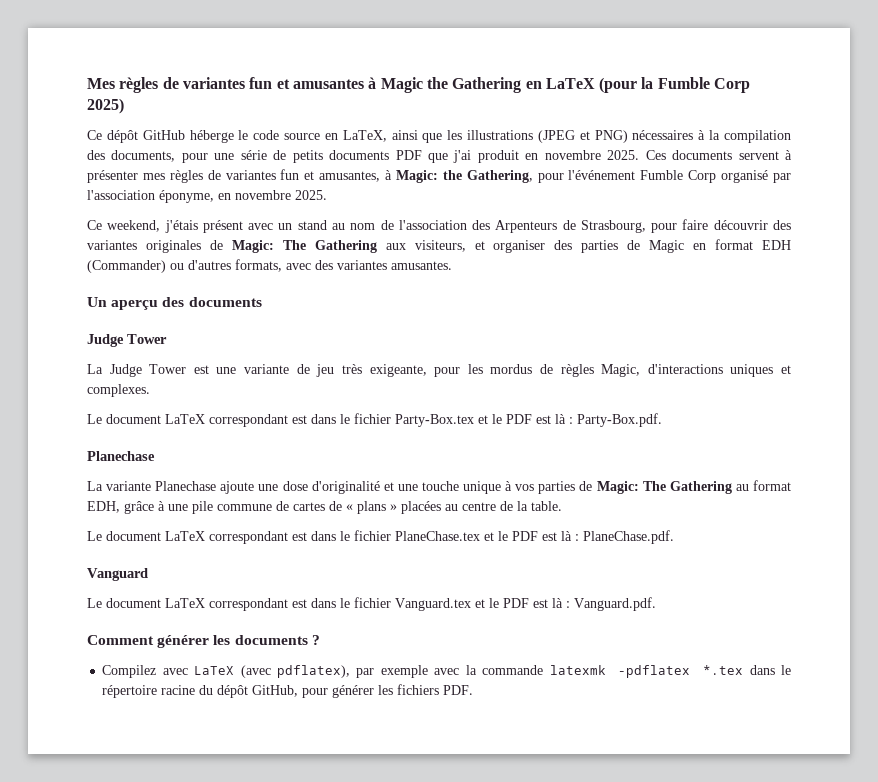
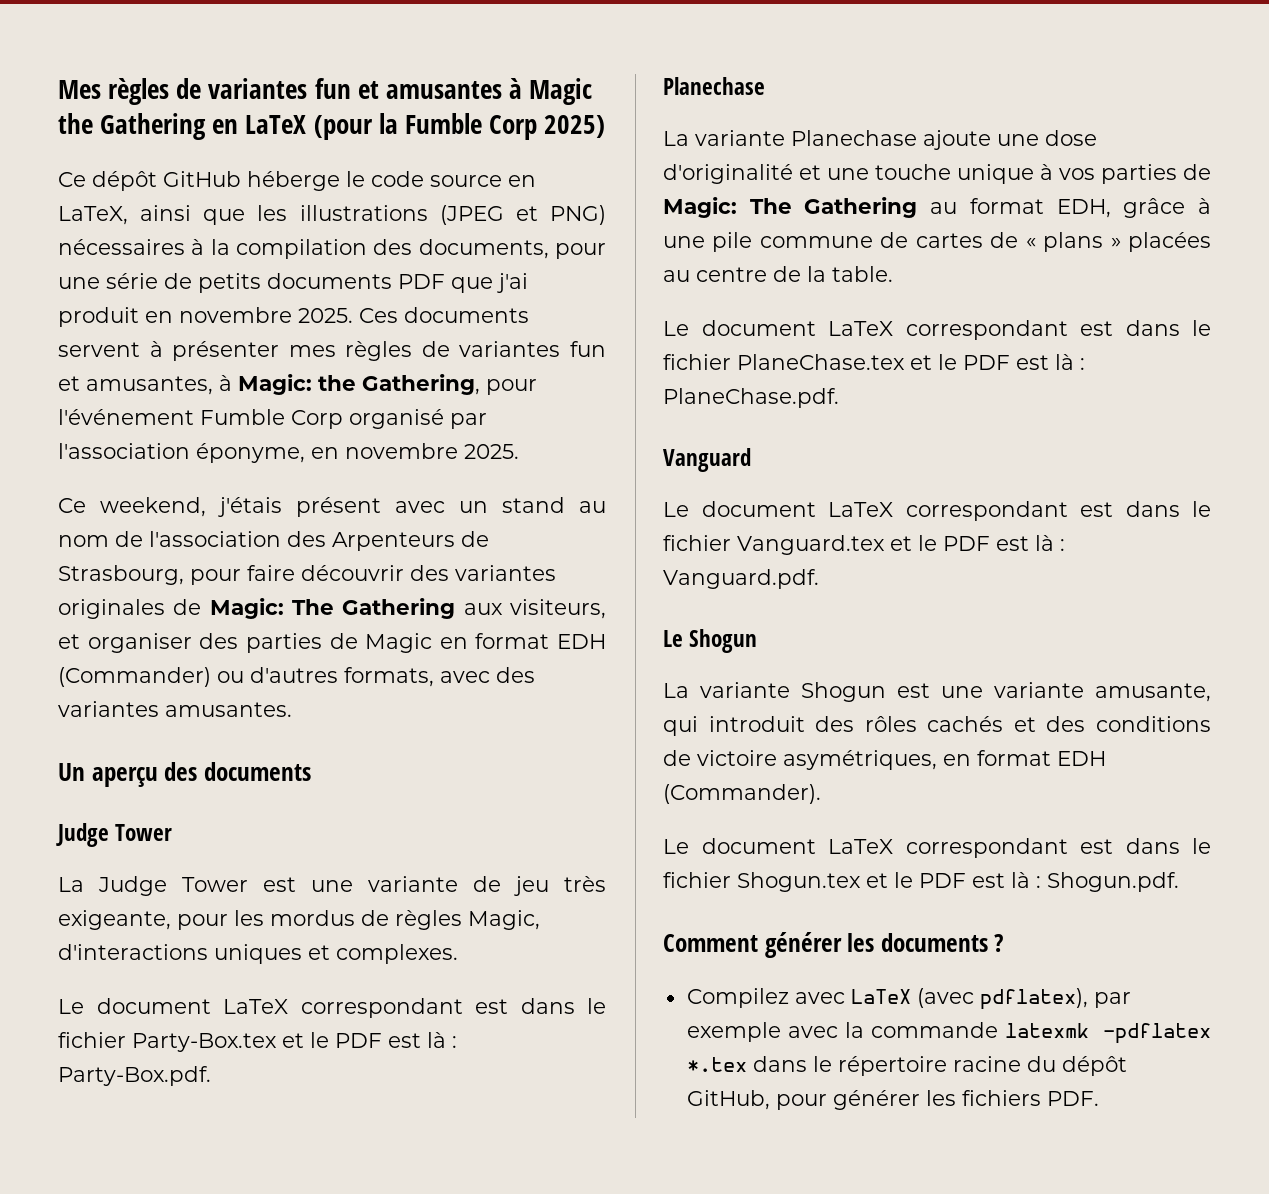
+ Le Shogun
+ La variante Shogun est une variante amusante, qui introduit des rôles cachés et des conditions de victoire asymétriques, en format EDH (Commander).
+ Le document LaTeX correspondant est dans le fichier Shogun.tex et le PDF est là : Shogun.pdf.

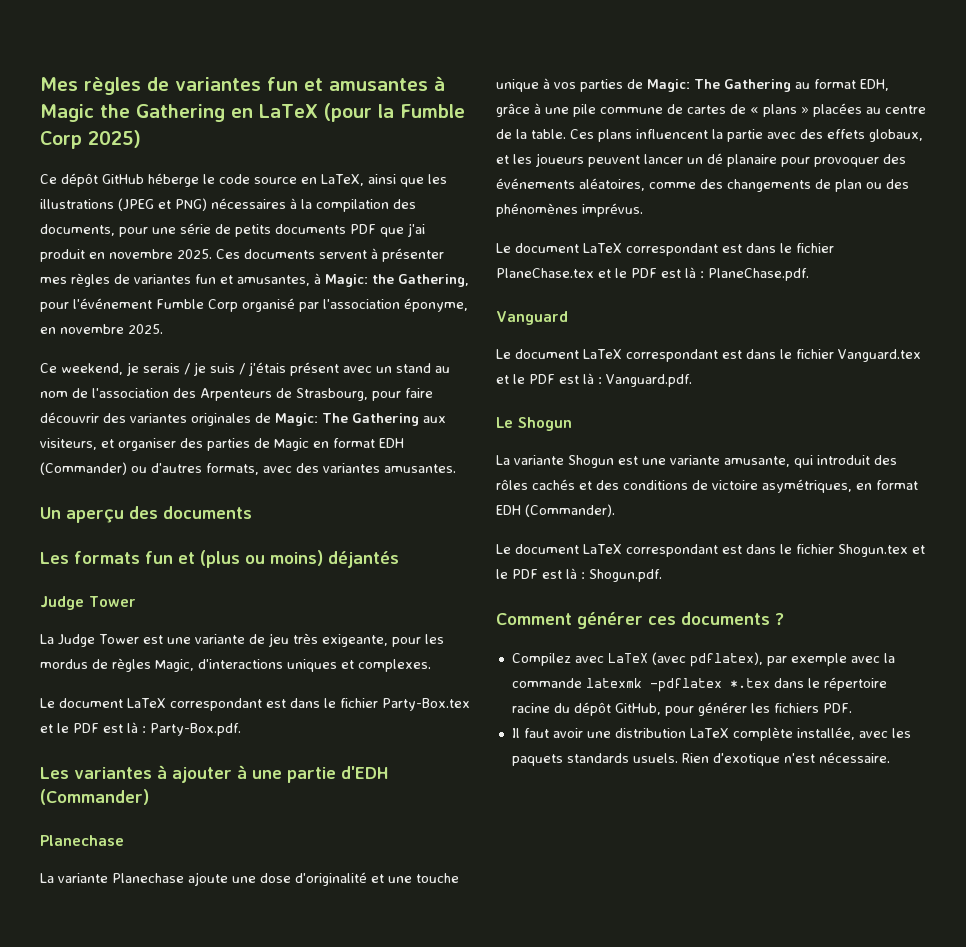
- Ce weekend, j'étais présent avec un stand au nom de l'association des Arpenteurs de Strasbourg, pour faire découvrir des variantes originales de Magic: The Gathering aux visiteurs, et organiser des parties de Magic en format EDH (Commander) ou d'autres formats, avec des variantes amusantes.
+ Ce weekend, je serais / je suis / j'étais présent avec un stand au nom de l'association des Arpenteurs de Strasbourg, pour faire découvrir des variantes originales de Magic: The Gathering aux visiteurs, et organiser des parties de Magic en format EDH (Commander) ou d'autres formats, avec des variantes amusantes.
+ Les formats fun et (plus ou moins) déjantés
+ Les variantes à ajouter à une partie d'EDH (Commander)
+ Ces plans influencent la partie avec des effets globaux, et les joueurs peuvent lancer un dé planaire pour provoquer des événements aléatoires, comme des changements de plan ou des phénomènes imprévus.
- Comment générer les documents ?
+ Comment générer ces documents ?
+ Il faut avoir une distribution LaTeX complète installée, avec les paquets standards usuels. Rien d'exotique n'est nécessaire.

